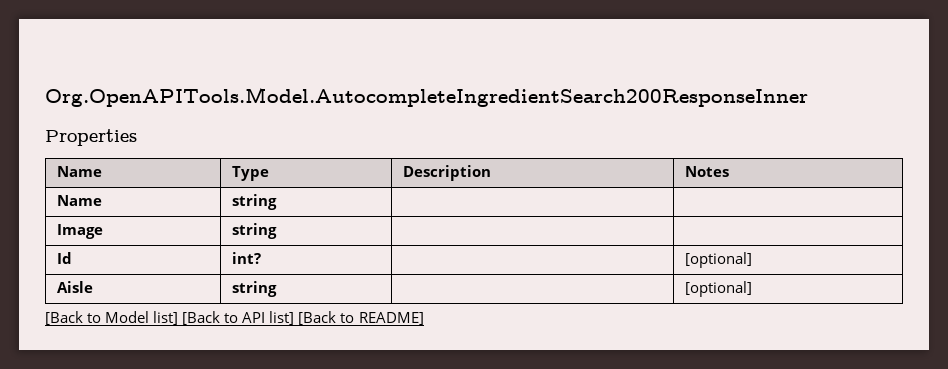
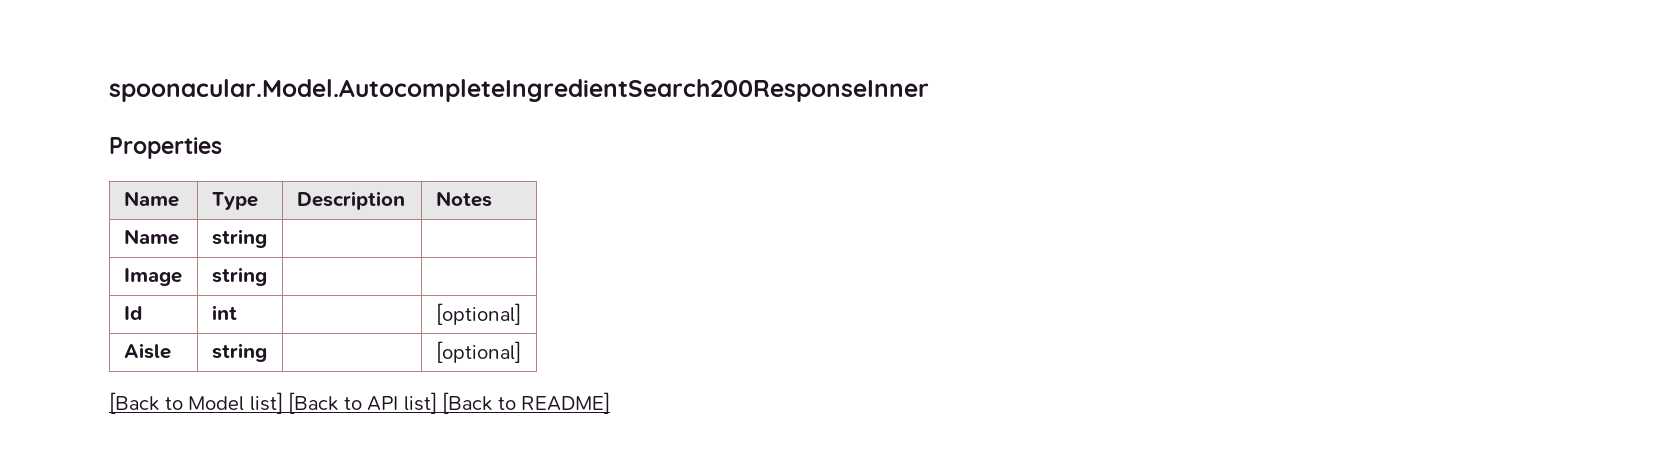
- Org.OpenAPITools.Model.AutocompleteIngredientSearch200ResponseInner
+ spoonacular.Model.AutocompleteIngredientSearch200ResponseInner
- Id | int? | | [optional]
+ Id | int | | [optional]

